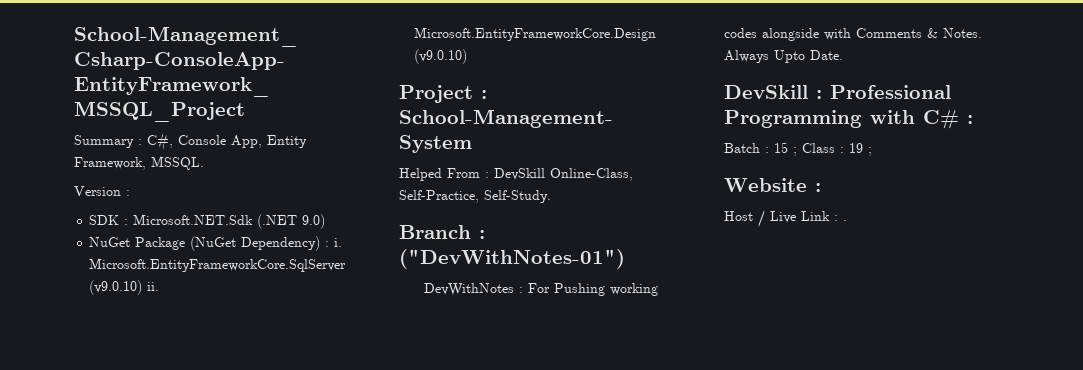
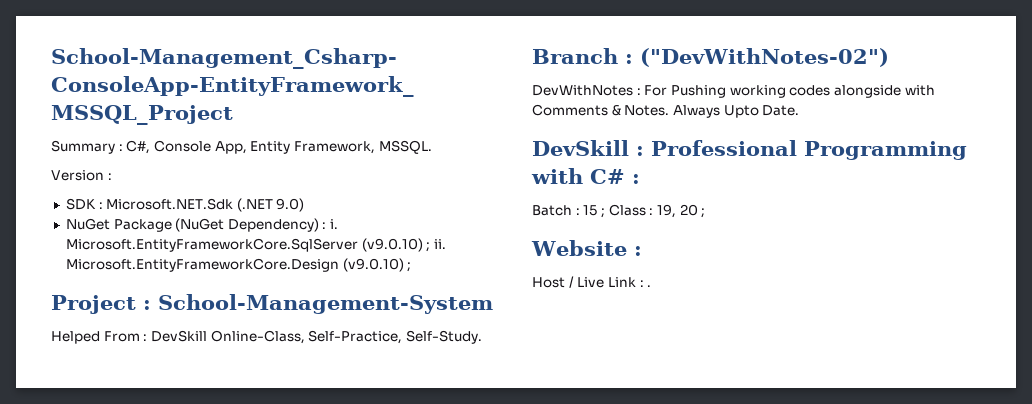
- Microsoft.EntityFrameworkCore.SqlServer (v9.0.10) ii.
+ Microsoft.EntityFrameworkCore.SqlServer (v9.0.10) ; ii.
- Microsoft.EntityFrameworkCore.Design (v9.0.10)
+ Microsoft.EntityFrameworkCore.Design (v9.0.10) ;
- Branch : ("DevWithNotes-01")
+ Branch : ("DevWithNotes-02")
- Batch : 15 ; Class : 19 ;
+ Batch : 15 ; Class : 19, 20 ;

